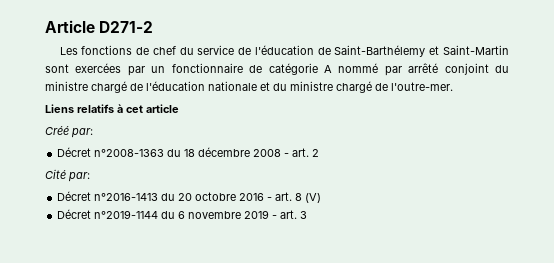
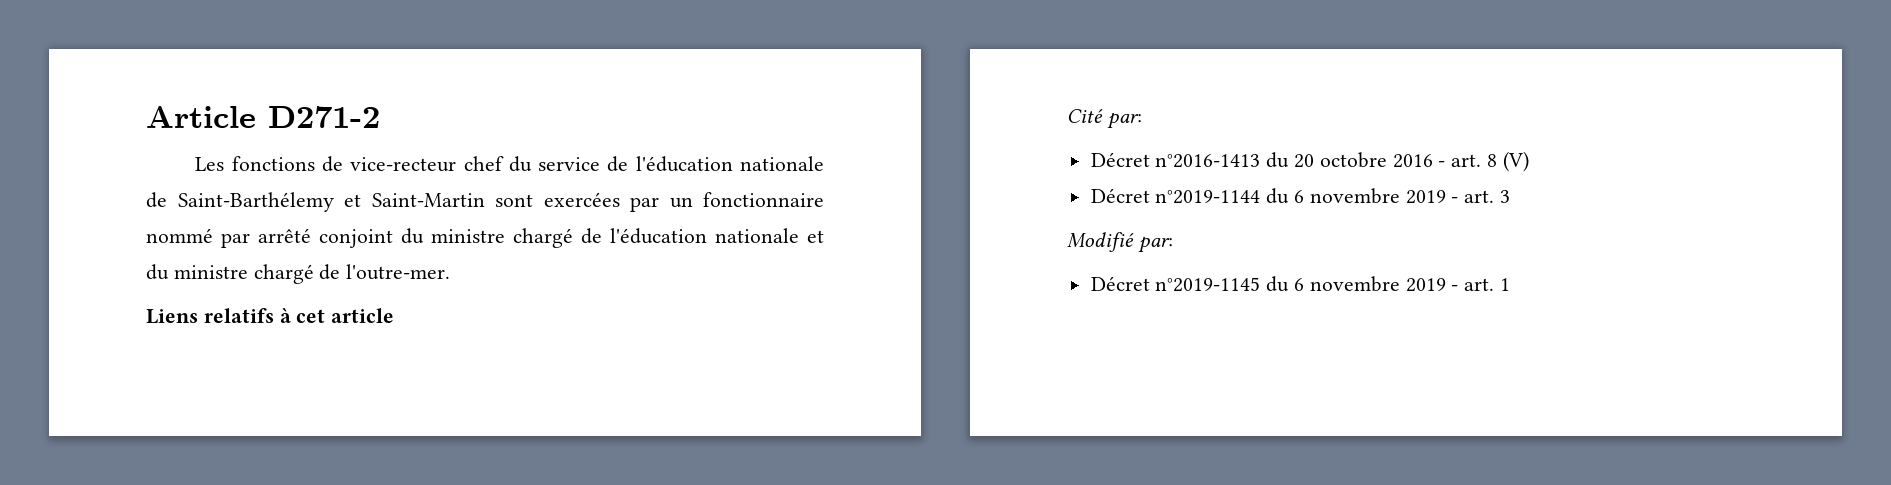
- Les fonctions de chef du service de l'éducation de Saint-Barthélemy et Saint-Martin sont exercées par un fonctionnaire de catégorie A nommé par arrêté conjoint du ministre chargé de l'éducation nationale et du ministre chargé de l'outre-mer.
+ Les fonctions de vice-recteur chef du service de l'éducation nationale de Saint-Barthélemy et Saint-Martin sont exercées par un fonctionnaire nommé par arrêté conjoint du ministre chargé de l'éducation nationale et du ministre chargé de l'outre-mer.
- Créé par:
- Décret n°2008-1363 du 18 décembre 2008 - art. 2
+ Modifié par:
+ Décret n°2019-1145 du 6 novembre 2019 - art. 1

